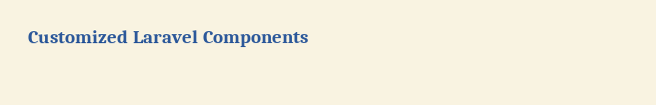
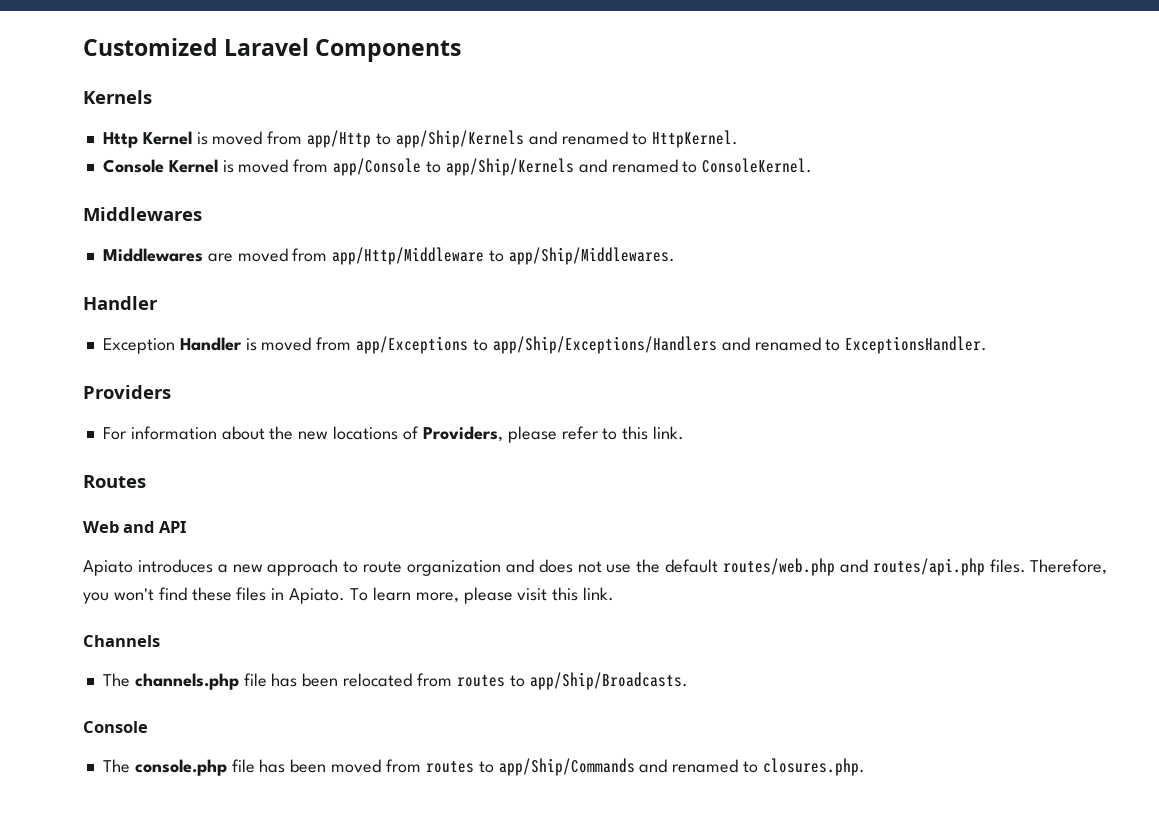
+ Kernels
+ Http Kernel is moved from app/Http to app/Ship/Kernels and renamed to HttpKernel.
+ Console Kernel is moved from app/Console to app/Ship/Kernels and renamed to ConsoleKernel.
+ Middlewares
+ Middlewares are moved from app/Http/Middleware to app/Ship/Middlewares.
+ Handler
+ Exception Handler is moved from app/Exceptions to app/Ship/Exceptions/Handlers and renamed to ExceptionsHandler.
+ Providers
+ For information about the new locations of Providers, please refer to this link.
+ Routes
+ Web and API
+ Apiato introduces a new approach to route organization and does not use the default routes/web.php and routes/api.php files. Therefore, you won't find these files in Apiato. To learn more, please visit this link.
+ Channels
+ The channels.php file has been relocated from routes to app/Ship/Broadcasts.
+ Console
+ The console.php file has been moved from routes to app/Ship/Commands and renamed to closures.php.

